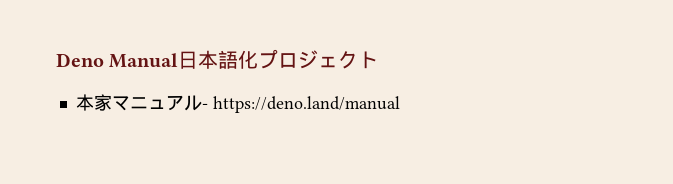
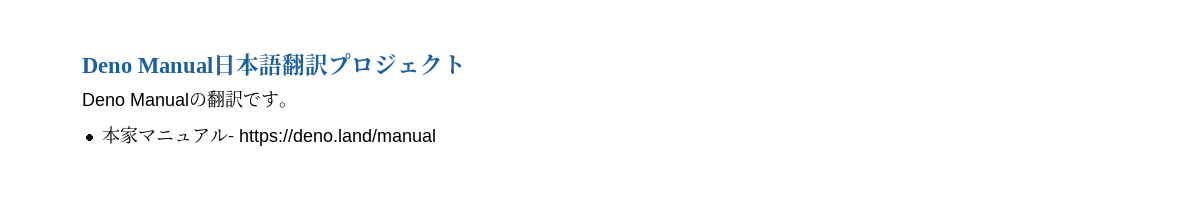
- Deno Manual日本語化プロジェクト
+ Deno Manual日本語翻訳プロジェクト
+ Deno Manualの翻訳です。

